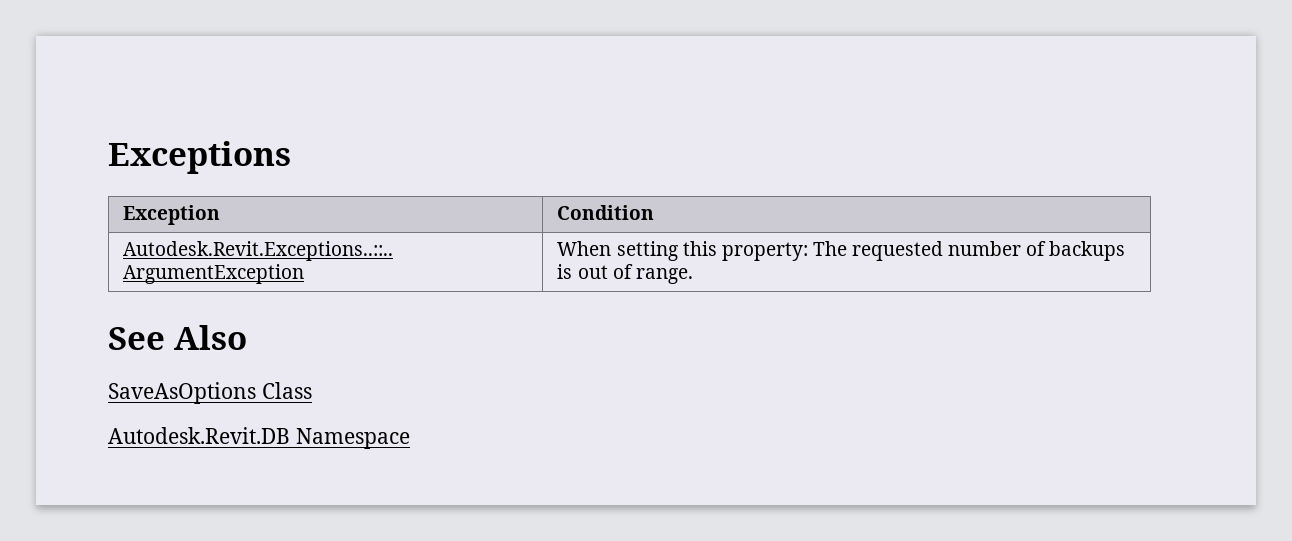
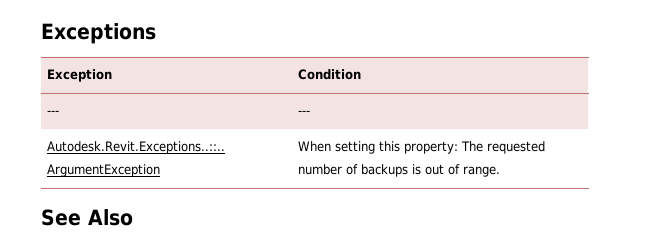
+ --- | ---
- SaveAsOptions Class
- Autodesk.Revit.DB Namespace

